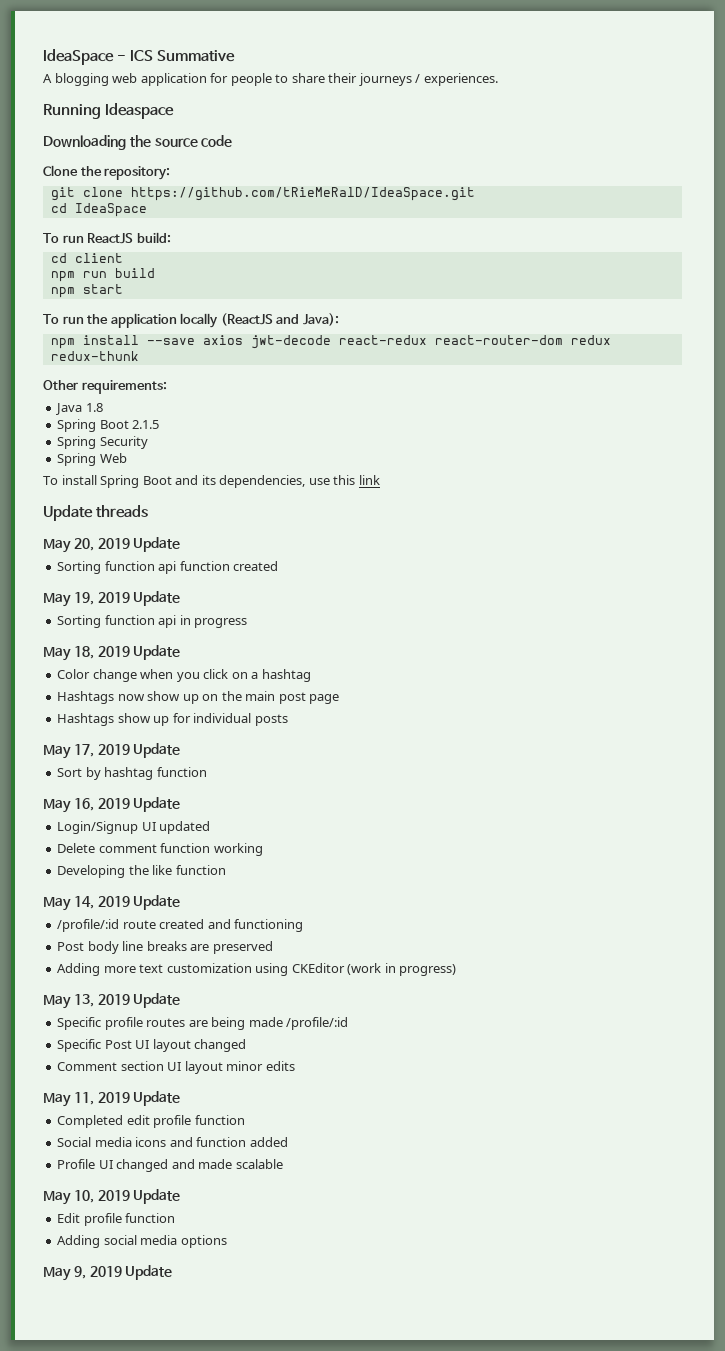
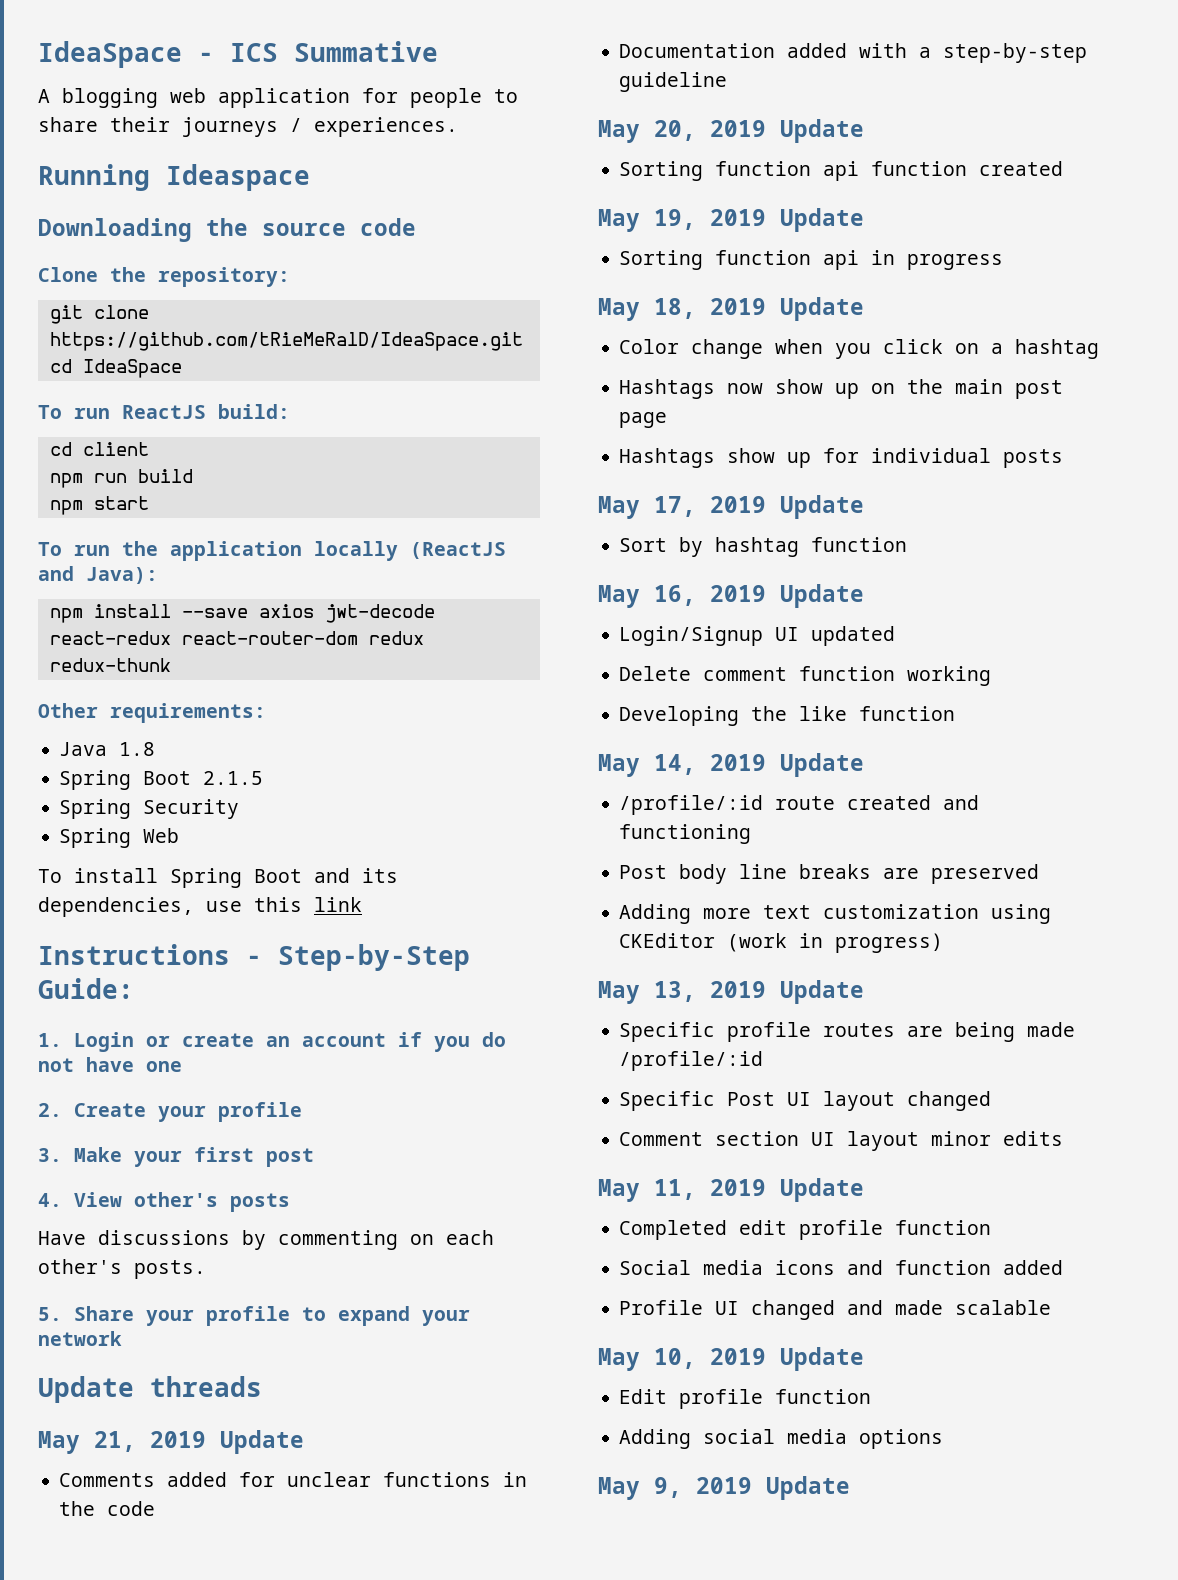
+ Instructions - Step-by-Step Guide:
+ 1. Login or create an account if you do not have one
+ 2. Create your profile
+ 3. Make your first post
+ 4. View other's posts
+ Have discussions by commenting on each other's posts.
+ 5. Share your profile to expand your network
  Update threads
+ May 21, 2019 Update
+ Comments added for unclear functions in the code
+ Documentation added with a step-by-step guideline

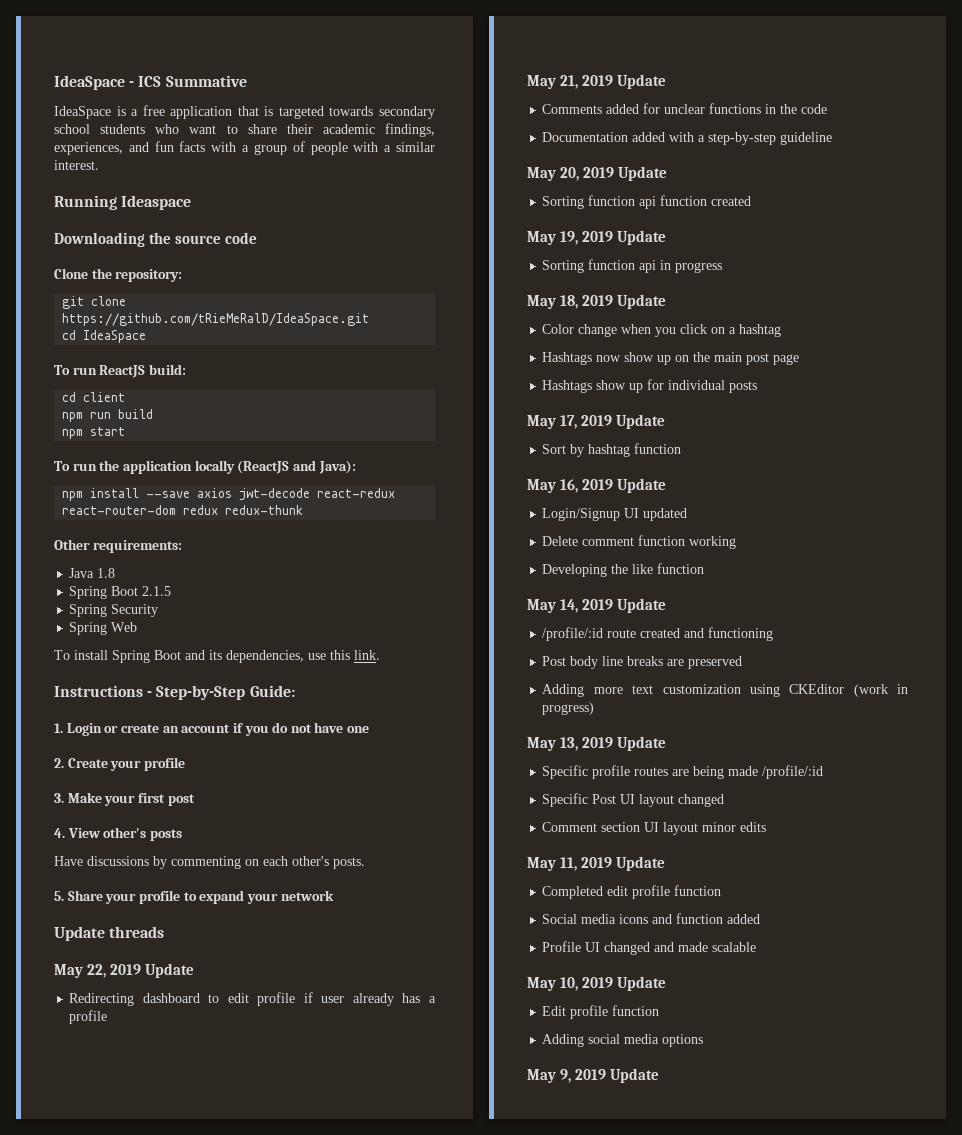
- A blogging web application for people to share their journeys / experiences.
+ IdeaSpace is a free application that is targeted towards secondary school students who want to share their academic findings, experiences, and fun facts with a group of people with a similar interest.
- To install Spring Boot and its dependencies, use this link
+ To install Spring Boot and its dependencies, use this link.
+ May 22, 2019 Update
+ Redirecting dashboard to edit profile if user already has a profile

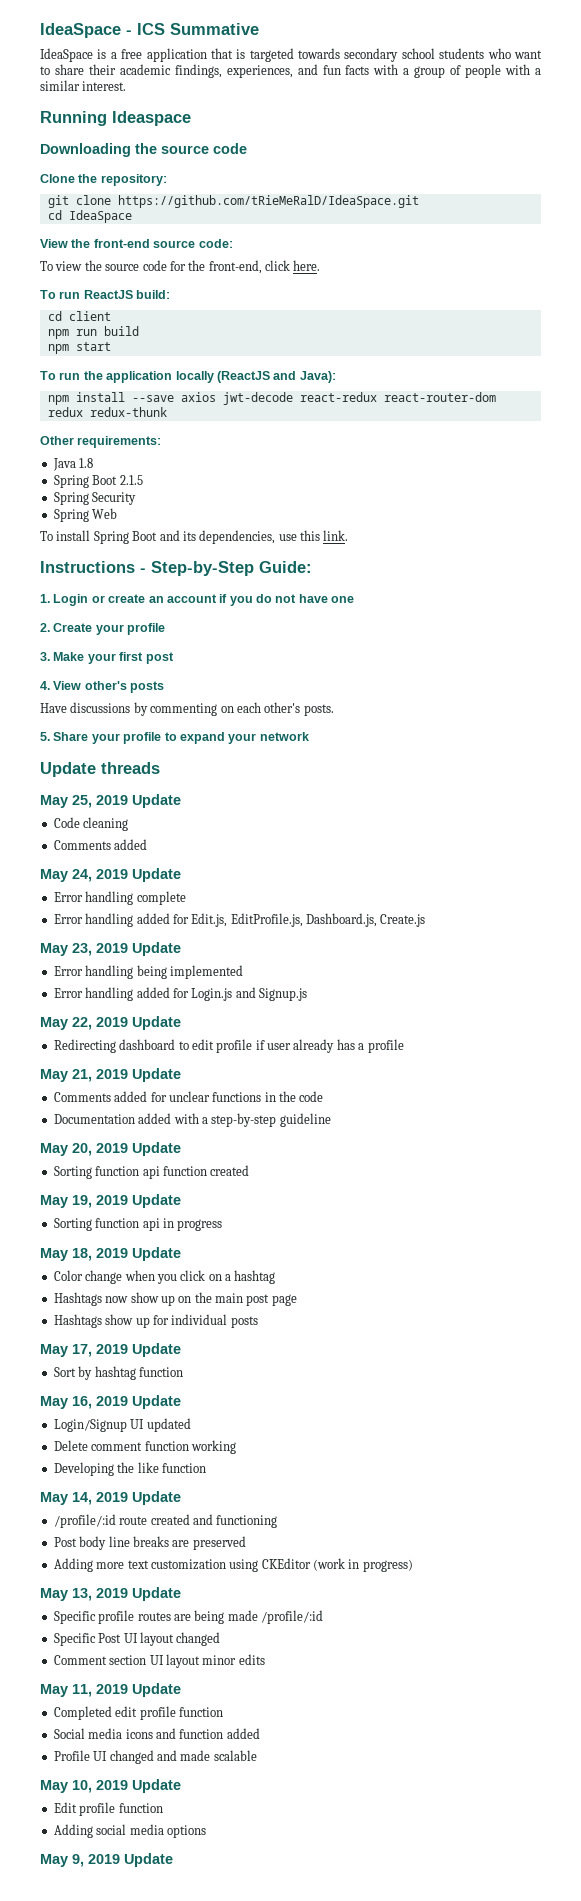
+ View the front-end source code:
+ To view the source code for the front-end, click here.
+ May 25, 2019 Update
+ Code cleaning
+ Comments added
+ May 24, 2019 Update
+ Error handling complete
+ Error handling added for Edit.js, EditProfile.js, Dashboard.js, Create.js
+ May 23, 2019 Update
+ Error handling being implemented
+ Error handling added for Login.js and Signup.js

